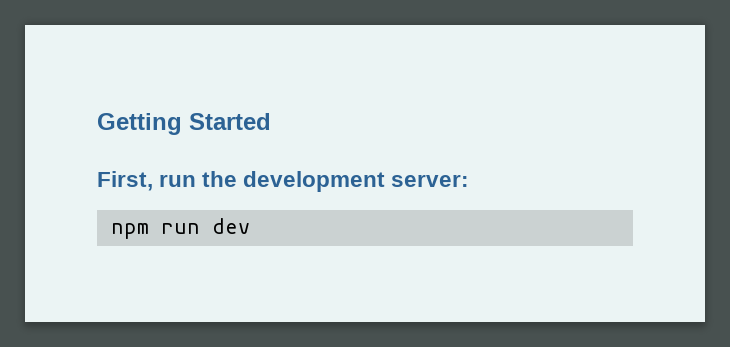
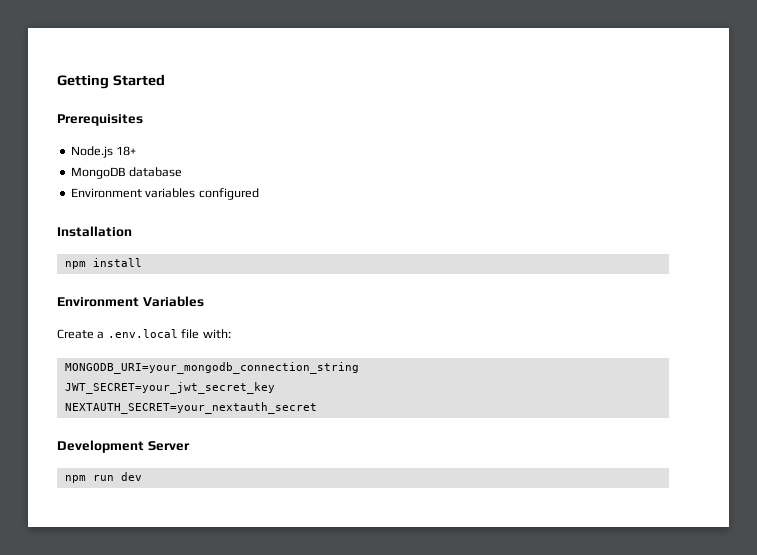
- First, run the development server:
+ Prerequisites
+ Node.js 18+
+ MongoDB database
+ Environment variables configured
+ Installation
+ npm install
+ Environment Variables
+ Create a .env.local file with:
+ MONGODB_URI=your_mongodb_connection_string
+ JWT_SECRET=your_jwt_secret_key
+ NEXTAUTH_SECRET=your_nextauth_secret
+ Development Server

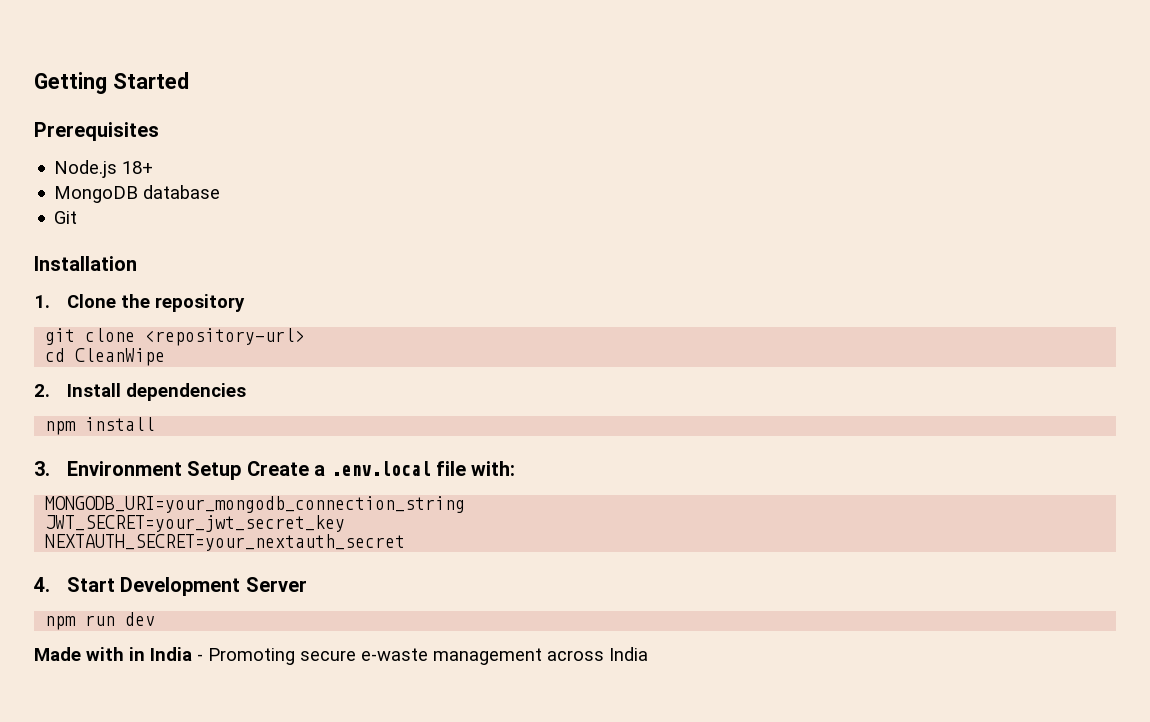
- Environment variables configured
+ Git
  Installation
+ 1. Clone the repository
+ git clone <repository-url>
+ cd CleanWipe
+ 2. Install dependencies
- Environment Variables
- Create a .env.local file with:
+ 3. Environment Setup Create a .env.local file with:
- Development Server
+ 4. Start Development Server
+ Made with in India - Promoting secure e-waste management across India

